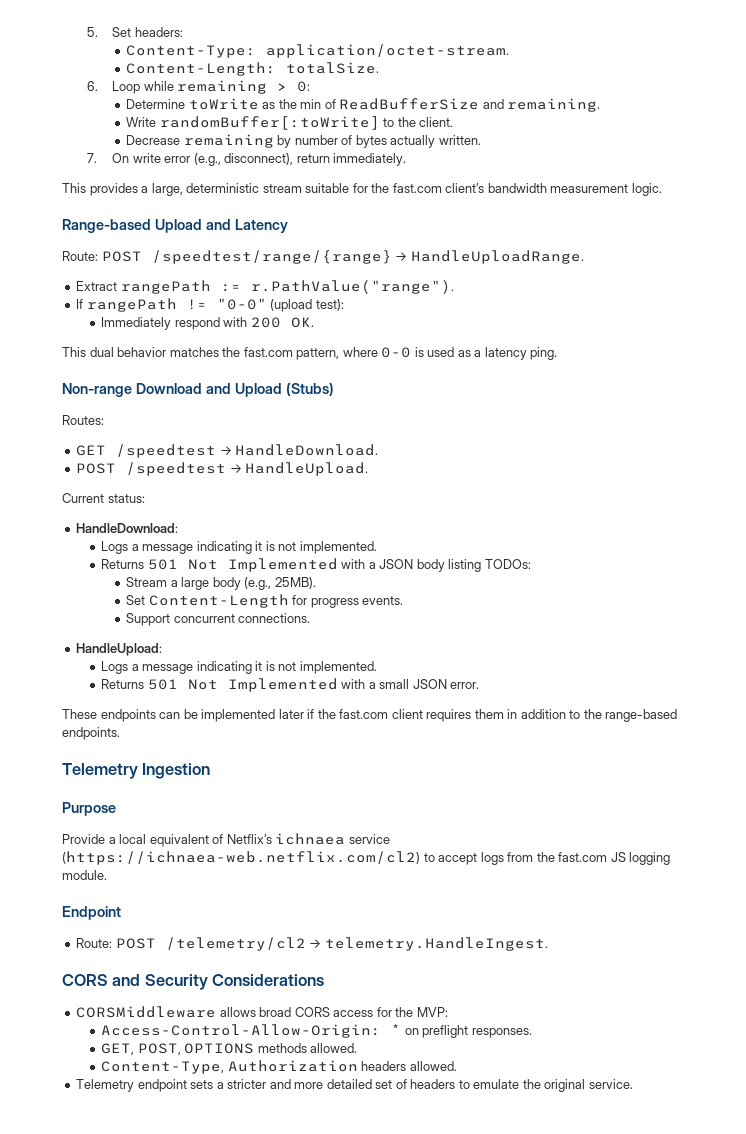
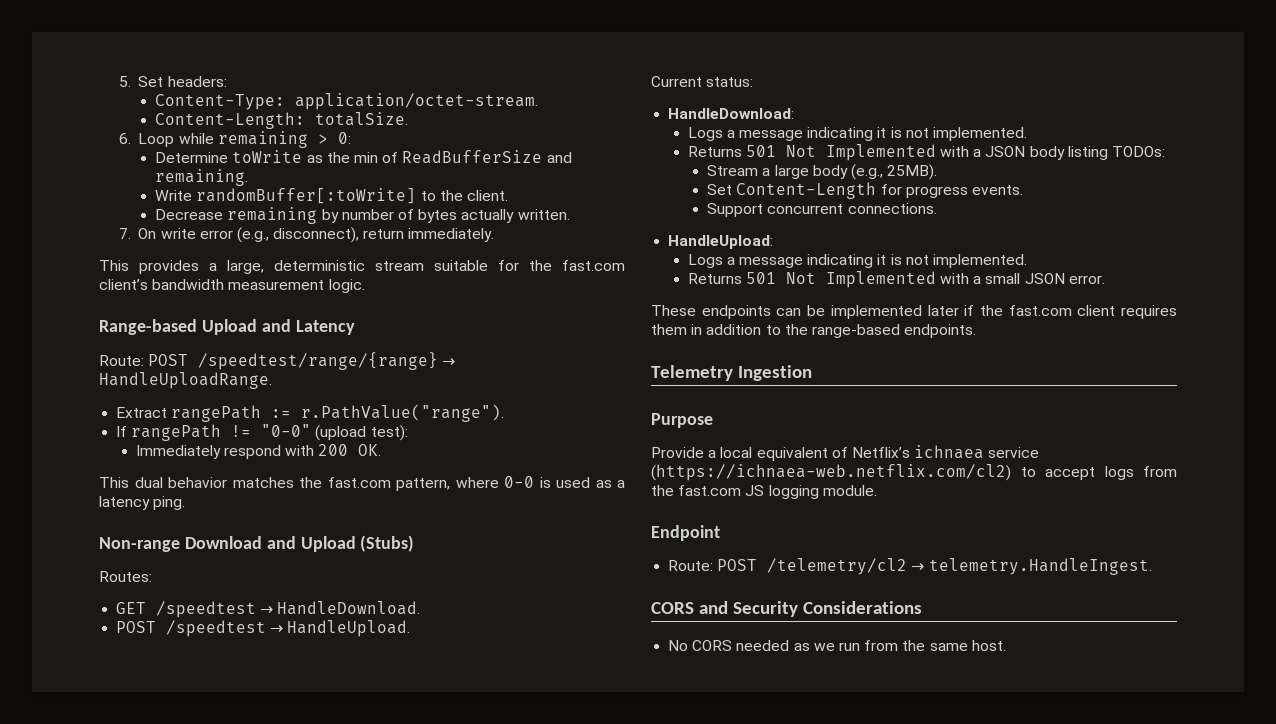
- CORSMiddleware allows broad CORS access for the MVP:
- Access-Control-Allow-Origin: * on preflight responses.
- GET, POST, OPTIONS methods allowed.
- Content-Type, Authorization headers allowed.
- Telemetry endpoint sets a stricter and more detailed set of headers to emulate the original service.
+ No CORS needed as we run from the same host.

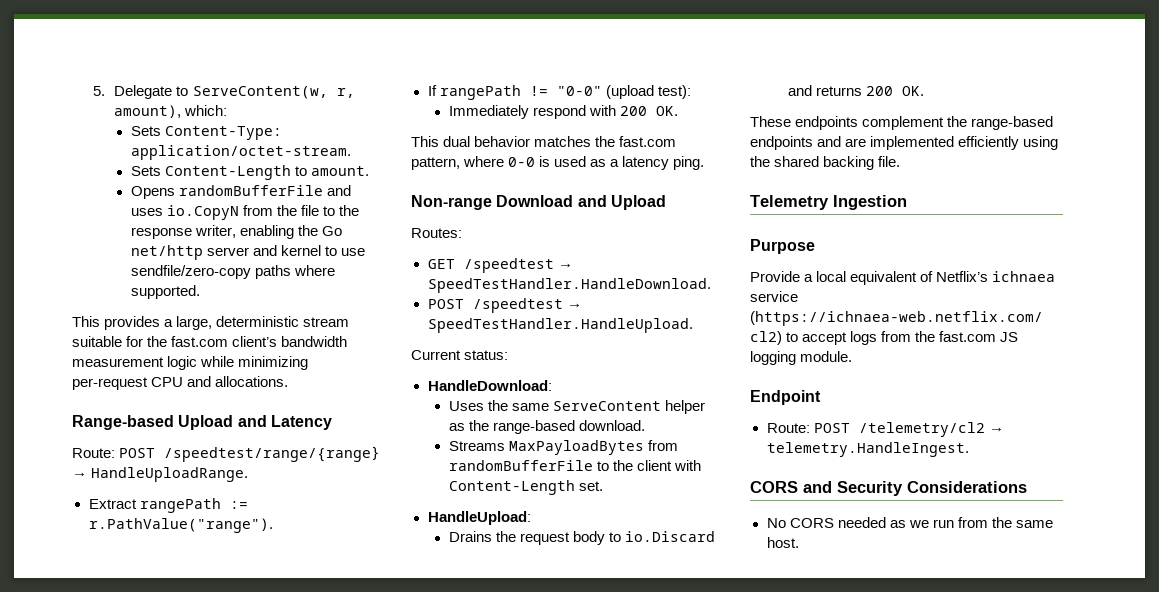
- 5. Set headers:
- Content-Type: application/octet-stream.
- Content-Length: totalSize.
- 6. Loop while remaining > 0:
- Determine toWrite as the min of ReadBufferSize and remaining.
- Write randomBuffer[:toWrite] to the client.
- Decrease remaining by number of bytes actually written.
- 7. On write error (e.g., disconnect), return immediately.
+ 5. Delegate to ServeContent(w, r, amount), which:
+ Sets Content-Type: application/octet-stream.
+ Sets Content-Length to amount.
+ Opens randomBufferFile and uses io.CopyN from the file to the response writer, enabling the Go net/http server and kernel to use sendfile/zero-copy paths where supported.
- This provides a large, deterministic stream suitable for the fast.com client’s bandwidth measurement logic.
+ This provides a large, deterministic stream suitable for the fast.com client’s bandwidth measurement logic while minimizing per-request CPU and allocations.
- Non-range Download and Upload (Stubs)
+ Non-range Download and Upload
- GET /speedtest → HandleDownload.
+ GET /speedtest → SpeedTestHandler.HandleDownload.
- POST /speedtest → HandleUpload.
+ POST /speedtest → SpeedTestHandler.HandleUpload.
  HandleDownload:
- Logs a message indicating it is not implemented.
- Returns 501 Not Implemented with a JSON body listing TODOs:
- Stream a large body (e.g., 25MB).
- Set Content-Length for progress events.
- Support concurrent connections.
+ Uses the same ServeContent helper as the range-based download.
+ Streams MaxPayloadBytes from randomBufferFile to the client with Content-Length set.
  HandleUpload:
- Logs a message indicating it is not implemented.
- Returns 501 Not Implemented with a small JSON error.
- These endpoints can be implemented later if the fast.com client requires them in addition to the range-based endpoints.
+ Drains the request body to io.Discard and returns 200 OK.
+ These endpoints complement the range-based endpoints and are implemented efficiently using the shared backing file.

